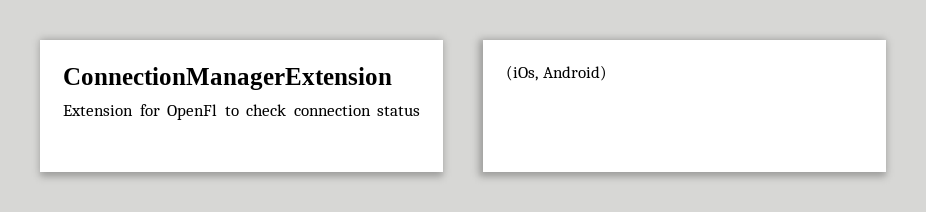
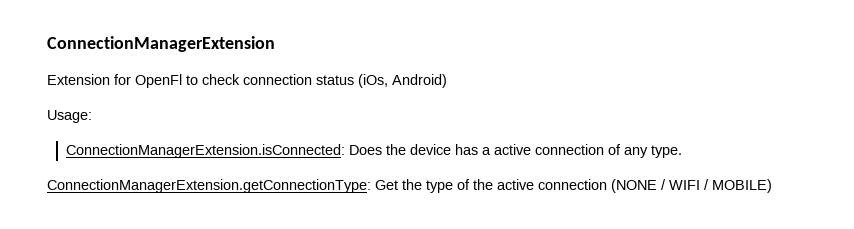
+ Usage:
+ ConnectionManagerExtension.isConnected: Does the device has a active connection of any type.
+ ConnectionManagerExtension.getConnectionType: Get the type of the active connection (NONE / WIFI / MOBILE)

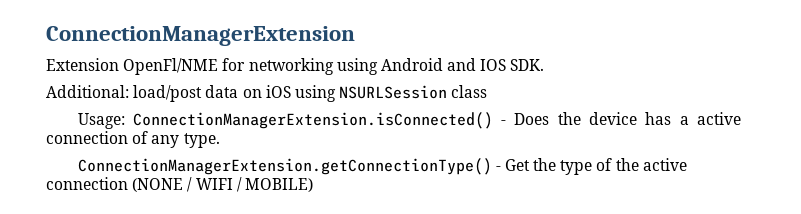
- Extension for OpenFl to check connection status (iOs, Android)
+ Extension OpenFl/NME for networking using Android and IOS SDK.
+ Additional: load/post data on iOS using NSURLSession class
- Usage:
- ConnectionManagerExtension.isConnected: Does the device has a active connection of any type.
+ Usage: ConnectionManagerExtension.isConnected() - Does the device has a active connection of any type.
- ConnectionManagerExtension.getConnectionType: Get the type of the active connection (NONE / WIFI / MOBILE)
+ ConnectionManagerExtension.getConnectionType() - Get the type of the active connection (NONE / WIFI / MOBILE)

